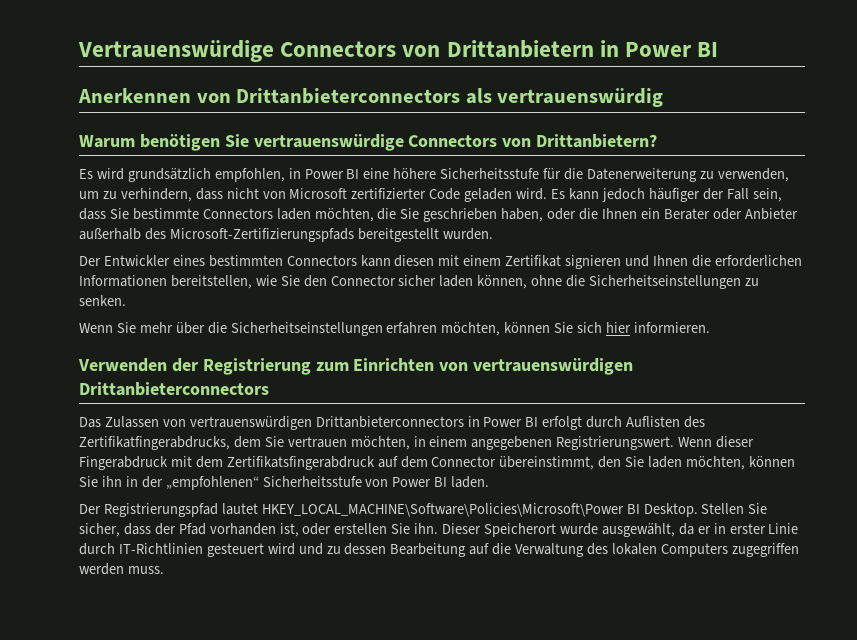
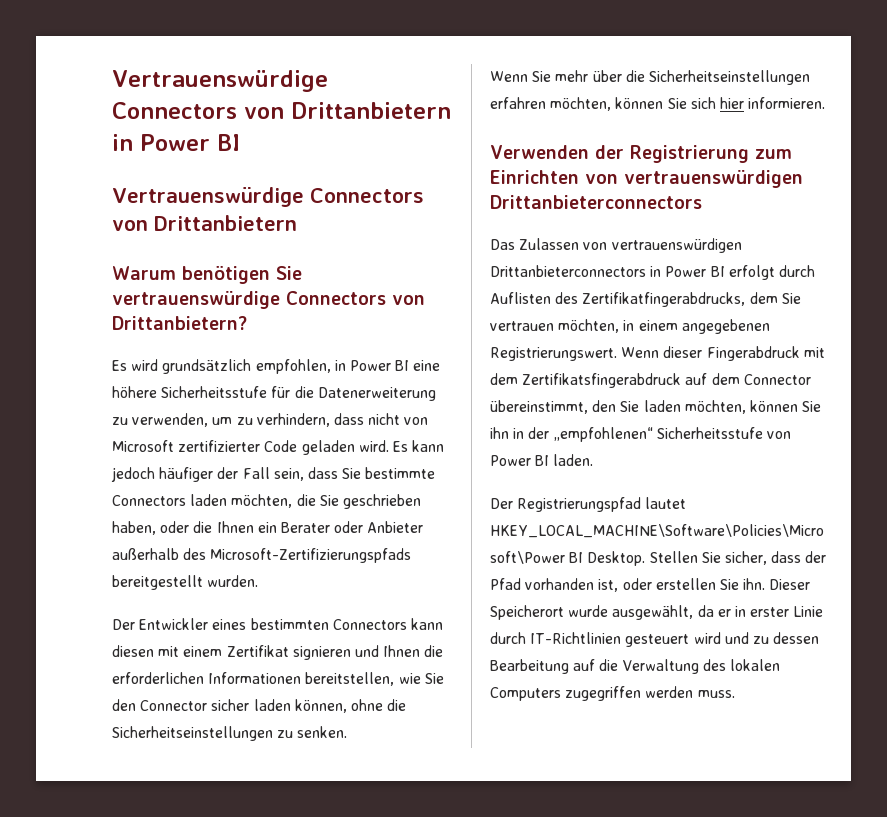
  Vertrauenswürdige Connectors von Drittanbietern in Power BI
- Anerkennen von Drittanbieterconnectors als vertrauenswürdig
+ Vertrauenswürdige Connectors von Drittanbietern

